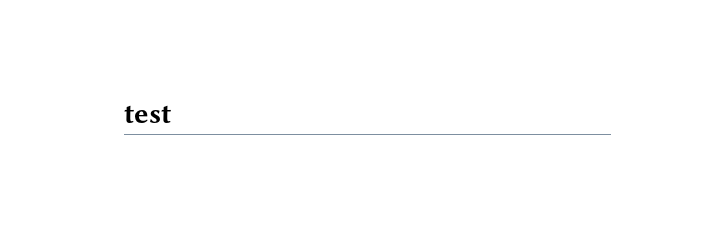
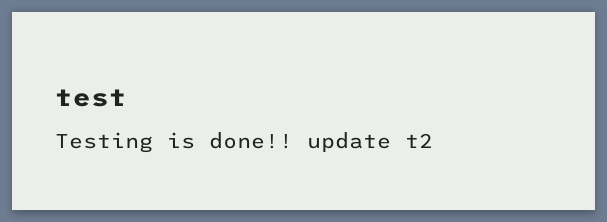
+ Testing is done!! update t2

